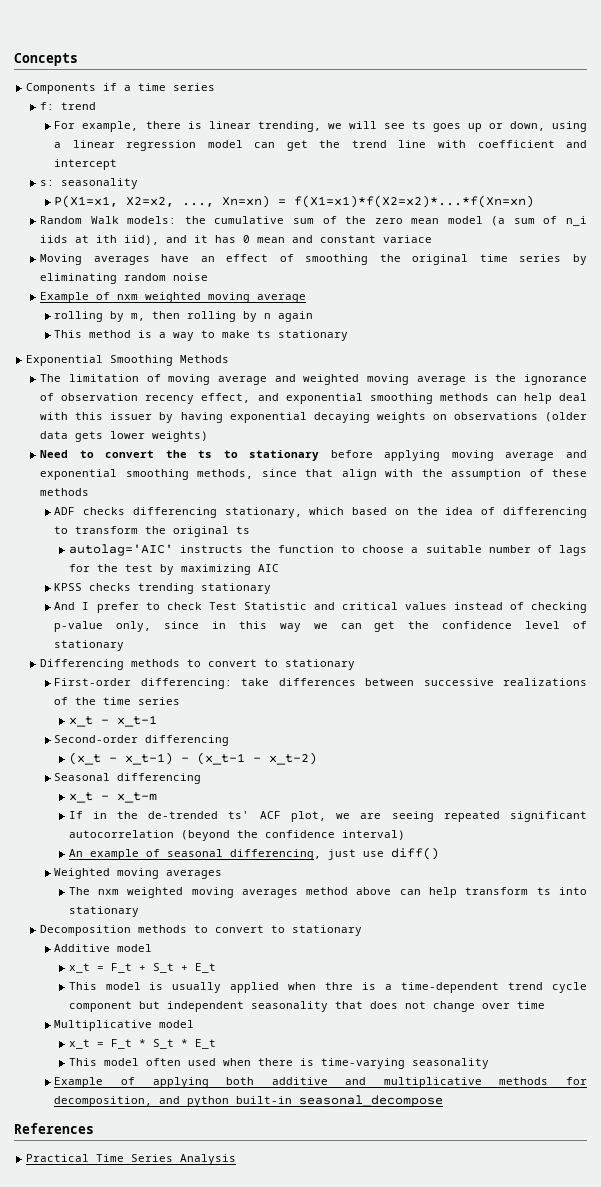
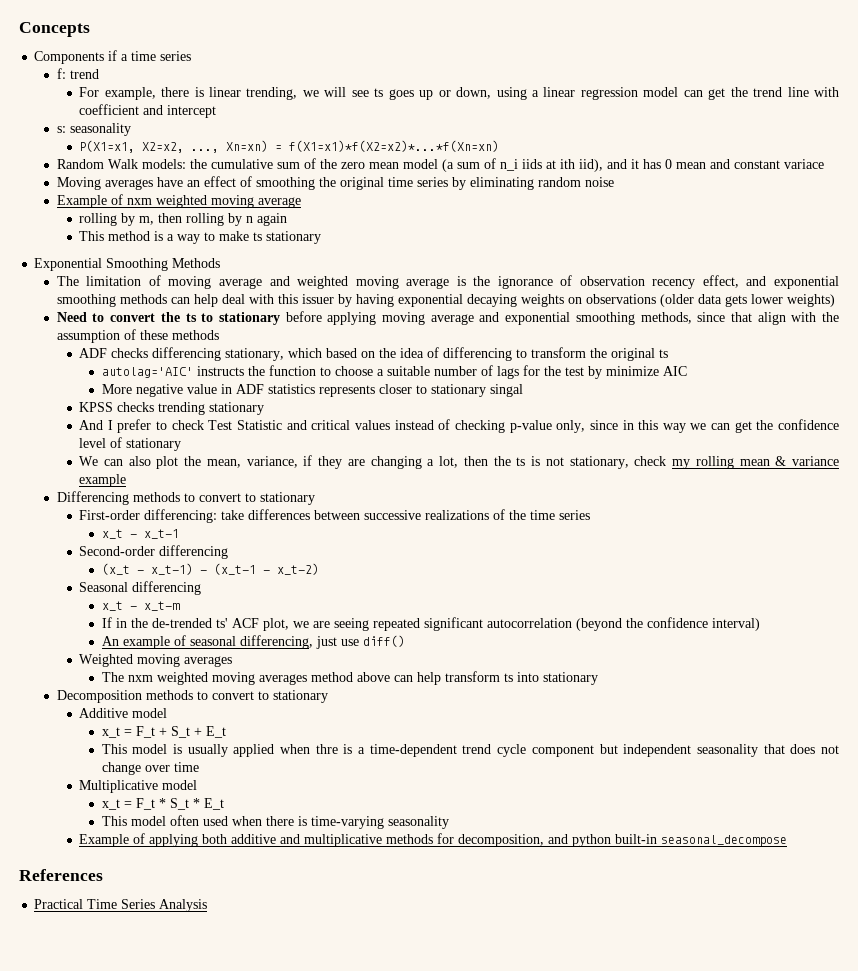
- autolag='AIC' instructs the function to choose a suitable number of lags for the test by maximizing AIC
+ autolag='AIC' instructs the function to choose a suitable number of lags for the test by minimize AIC
+ More negative value in ADF statistics represents closer to stationary singal
+ We can also plot the mean, variance, if they are changing a lot, then the ts is not stationary, check my rolling mean & variance example

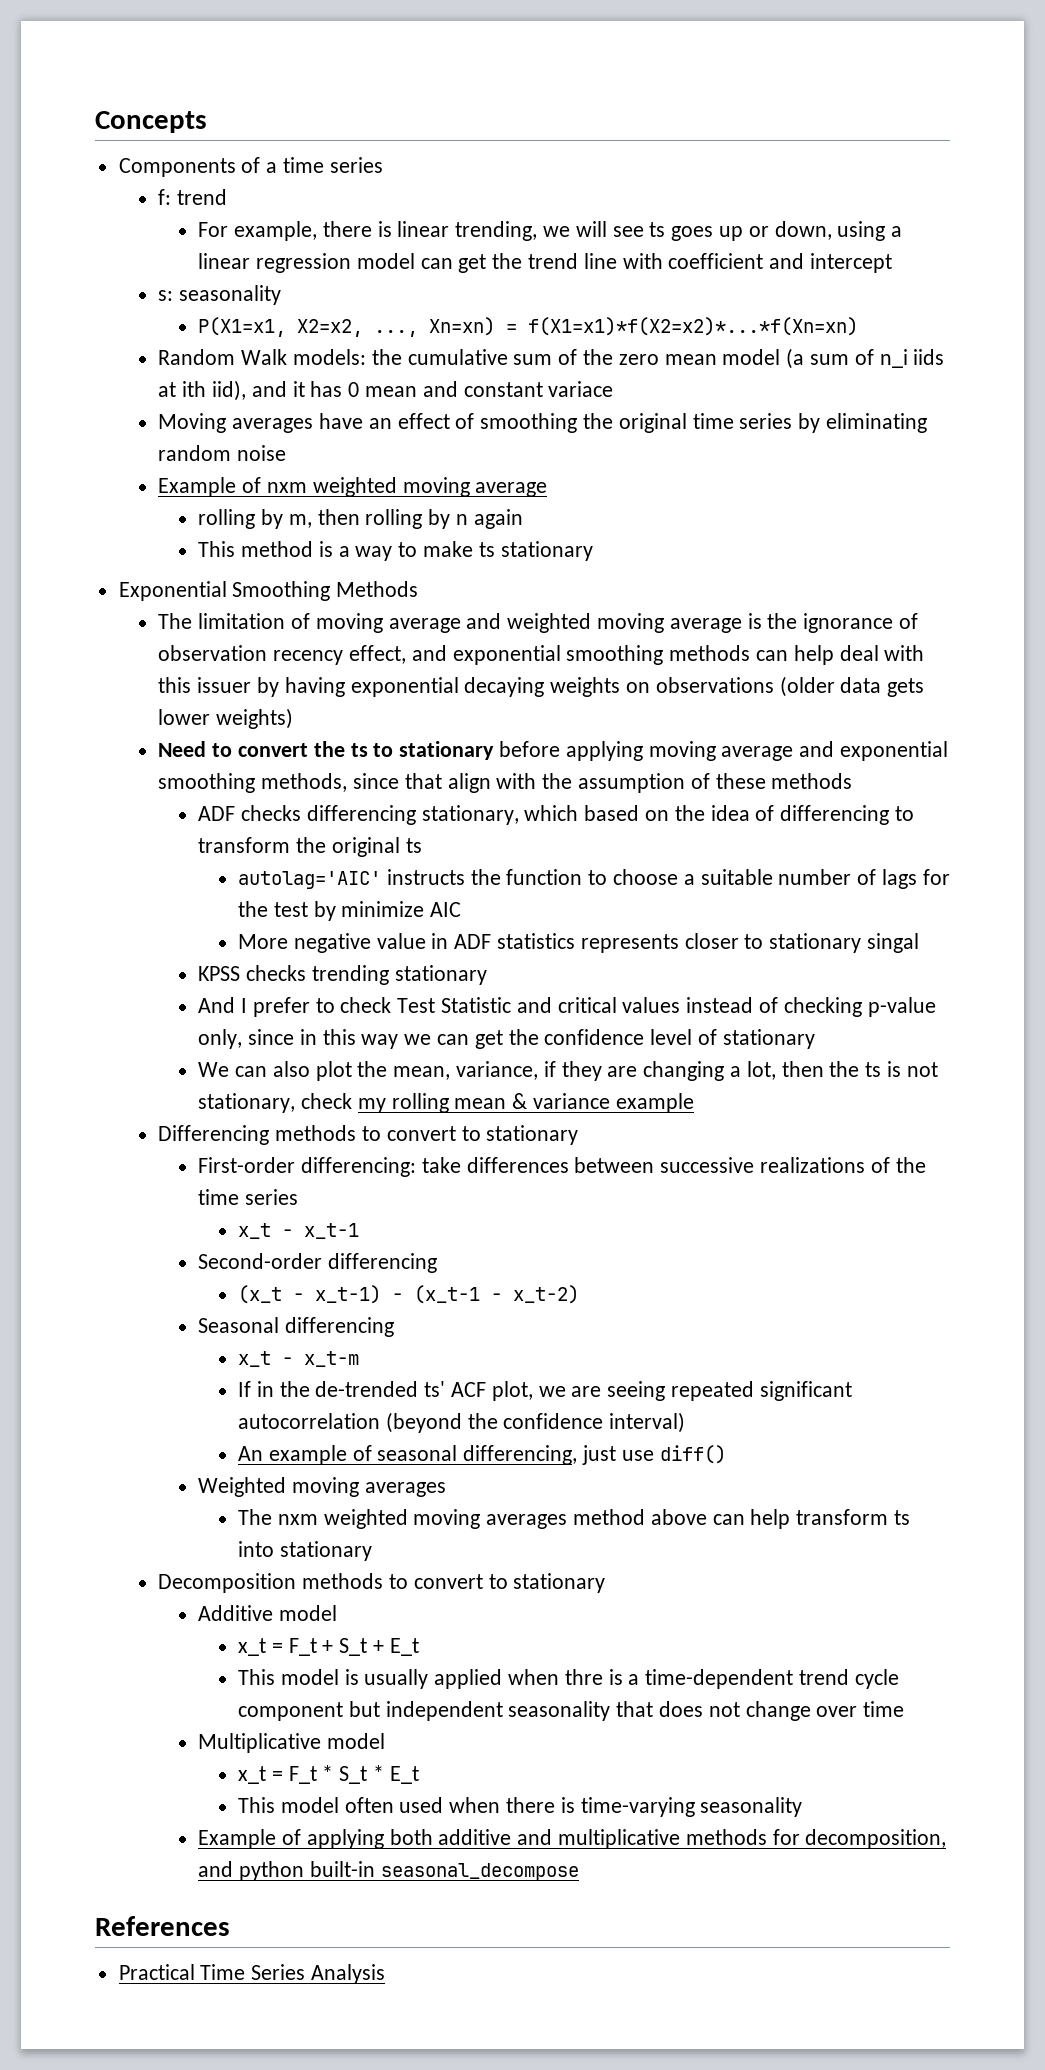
- Components if a time series
+ Components of a time series

